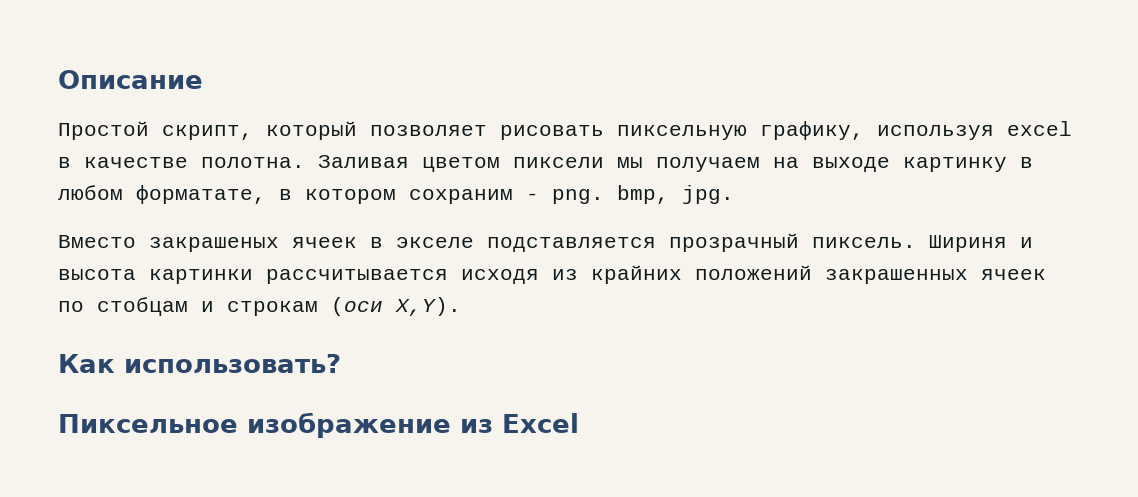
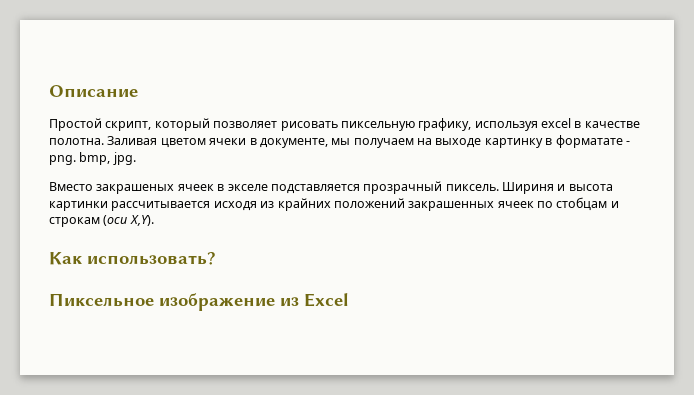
- Заливая цветом пиксели мы получаем на выходе картинку в любом форматате, в котором сохраним - png. bmp, jpg.
+ Заливая цветом ячеки в документе, мы получаем на выходе картинку в форматате - png. bmp, jpg.

